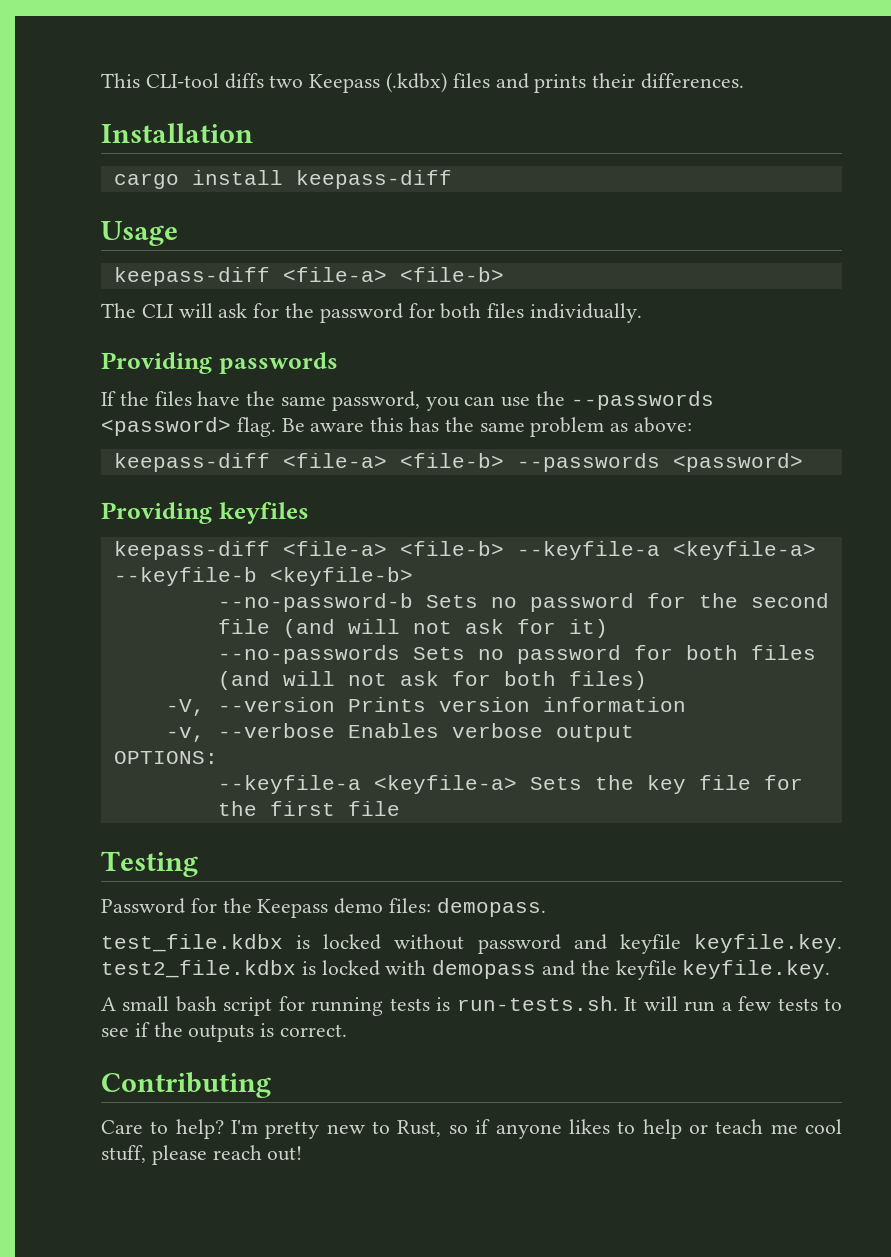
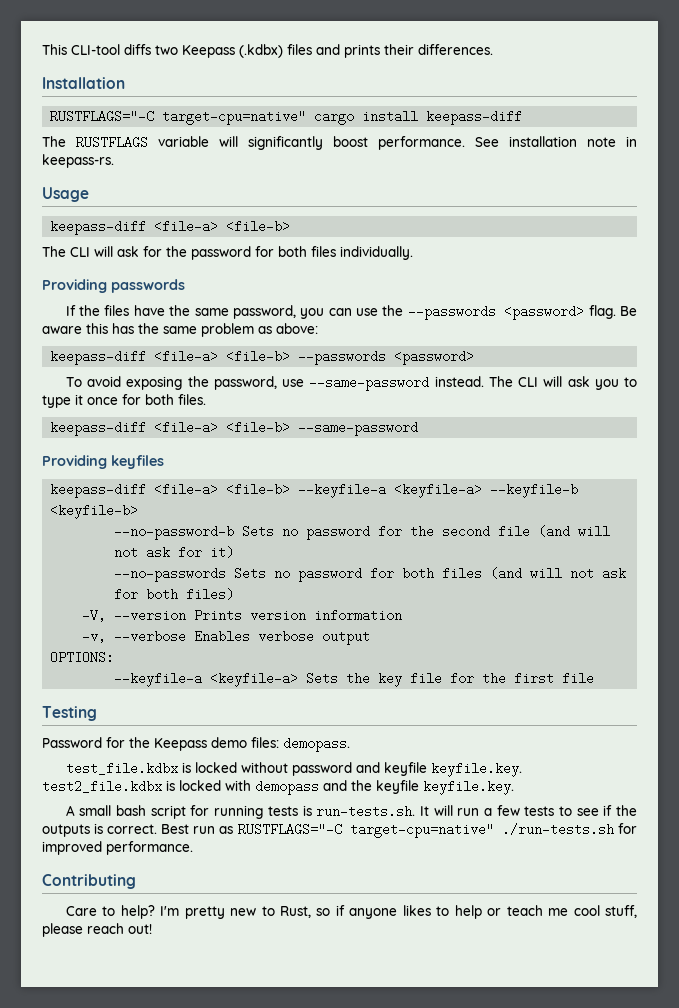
- cargo install keepass-diff
+ RUSTFLAGS="-C target-cpu=native" cargo install keepass-diff
+ The RUSTFLAGS variable will significantly boost performance. See installation note in keepass-rs.
+ To avoid exposing the password, use --same-password instead. The CLI will ask you to type it once for both files.
+ keepass-diff <file-a> <file-b> --same-password
+ Best run as RUSTFLAGS="-C target-cpu=native" ./run-tests.sh for improved performance.

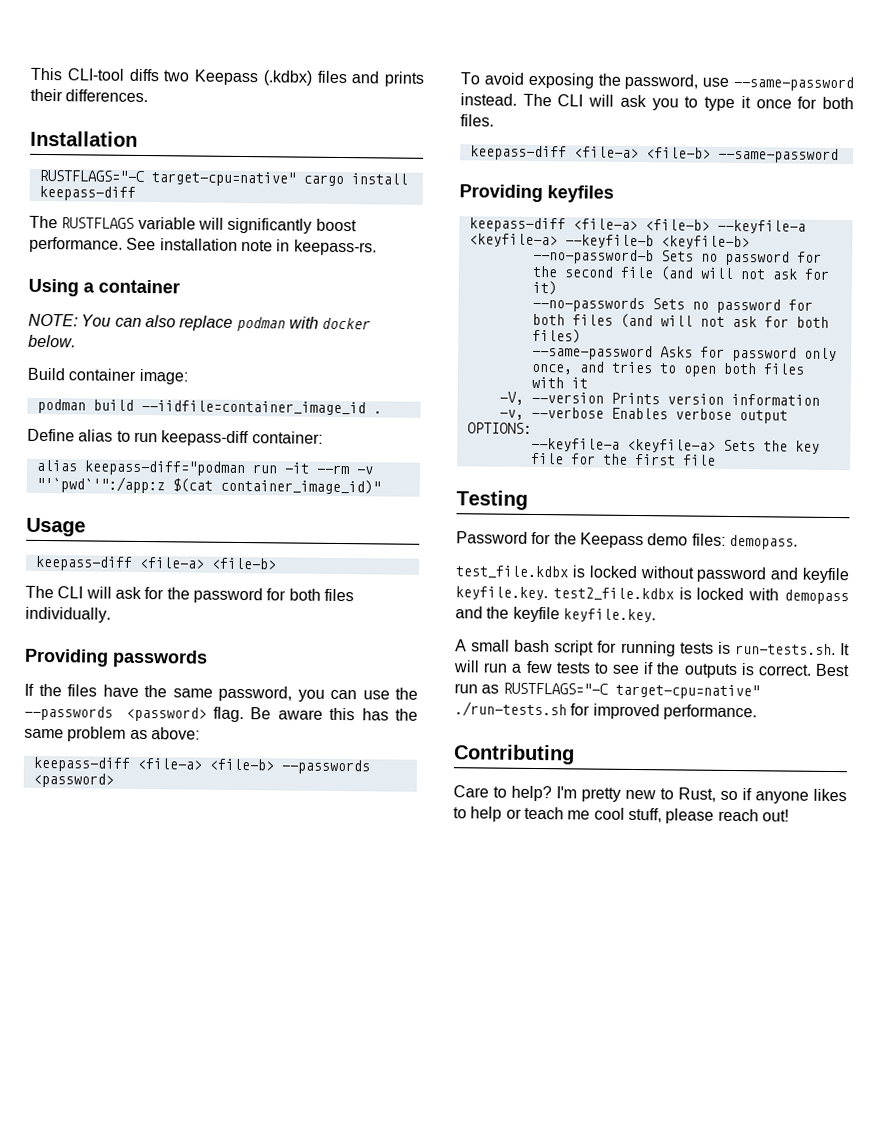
+ Using a container
+ NOTE: You can also replace podman with docker below.
+ Build container image:
+ podman build --iidfile=container_image_id .
+ Define alias to run keepass-diff container:
+ alias keepass-diff="podman run -it --rm -v "'`pwd`'":/app:z $(cat container_image_id)"
+ --same-password Asks for password only once, and tries to open both files with it

